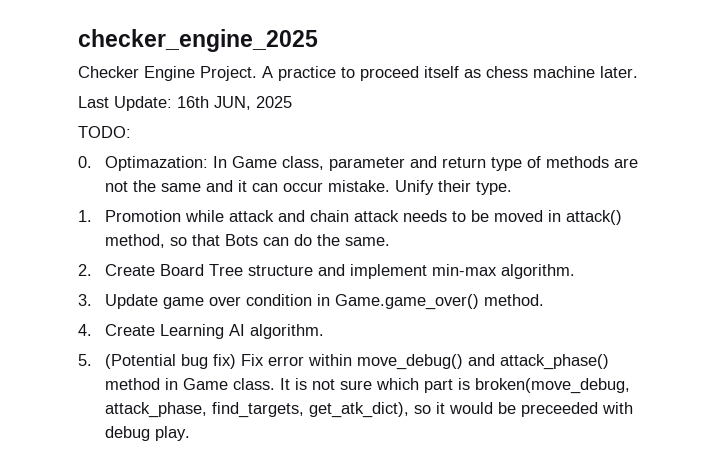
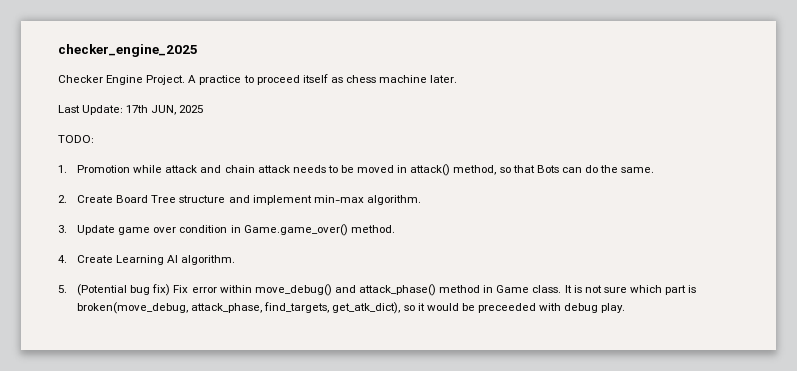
- Last Update: 16th JUN, 2025
+ Last Update: 17th JUN, 2025
- 0. Optimazation: In Game class, parameter and return type of methods are not the same and it can occur mistake. Unify their type.

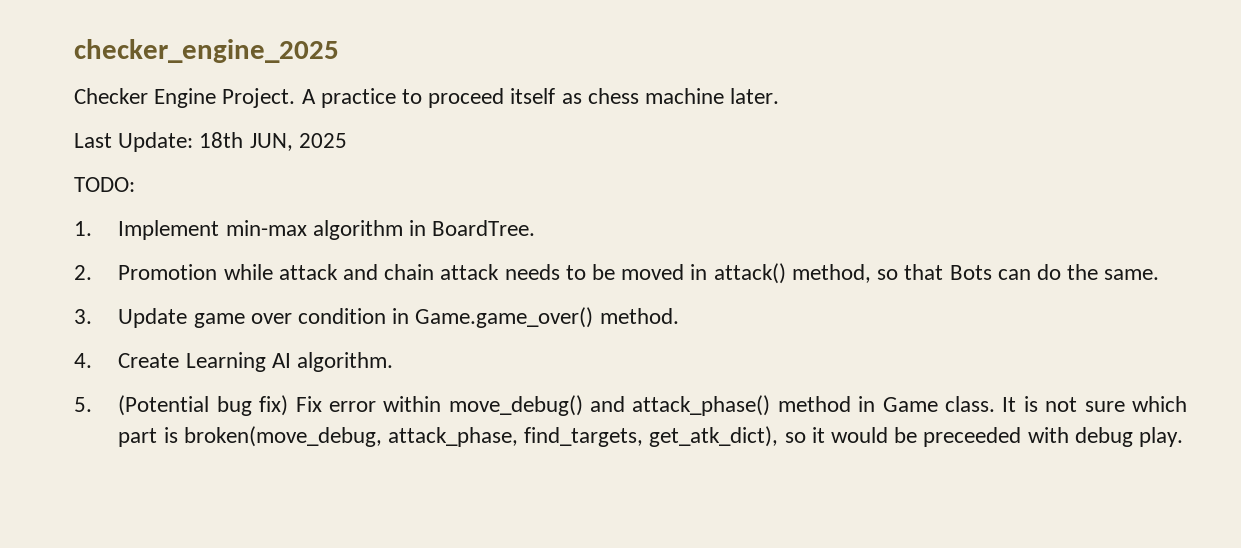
- Last Update: 17th JUN, 2025
+ Last Update: 18th JUN, 2025
- 1. Promotion while attack and chain attack needs to be moved in attack() method, so that Bots can do the same.
+ 1. Implement min-max algorithm in BoardTree.
+ 2. Promotion while attack and chain attack needs to be moved in attack() method, so that Bots can do the same.
- 2. Create Board Tree structure and implement min-max algorithm.

